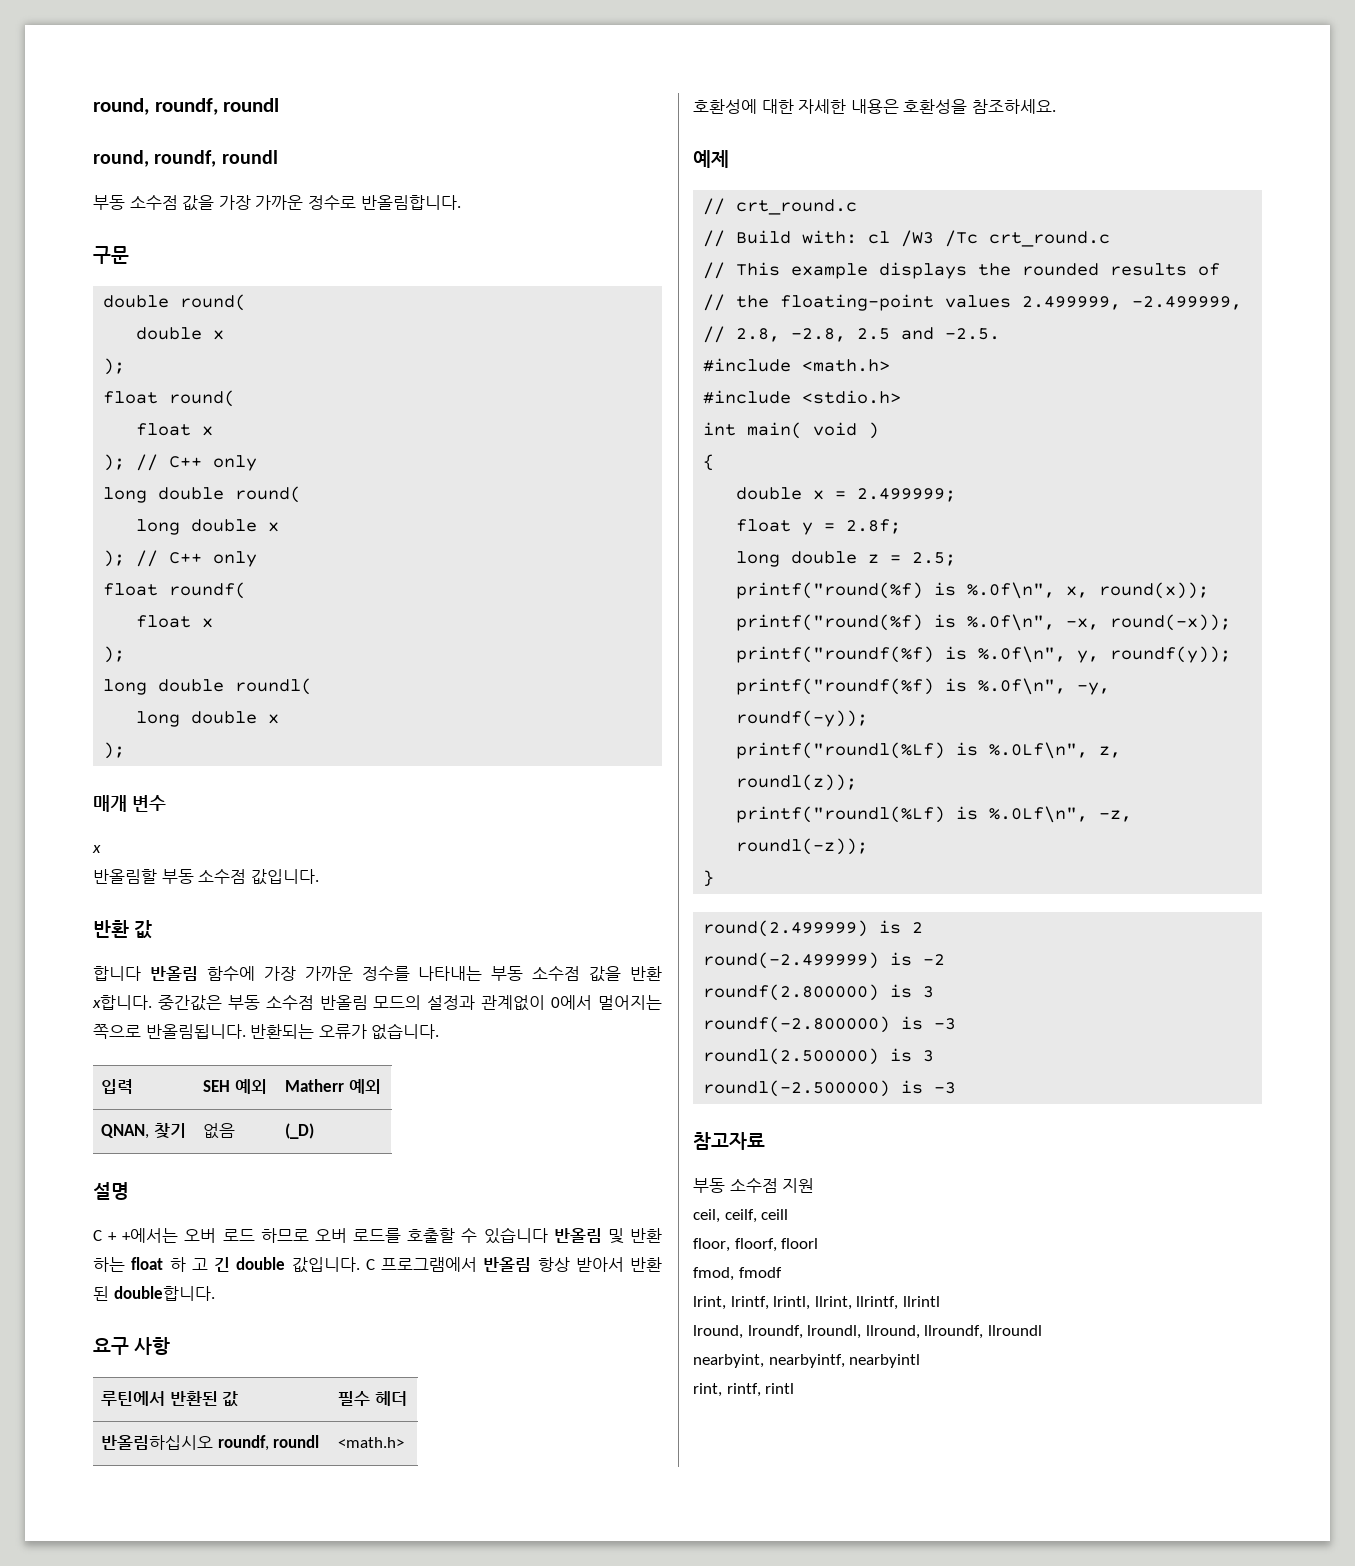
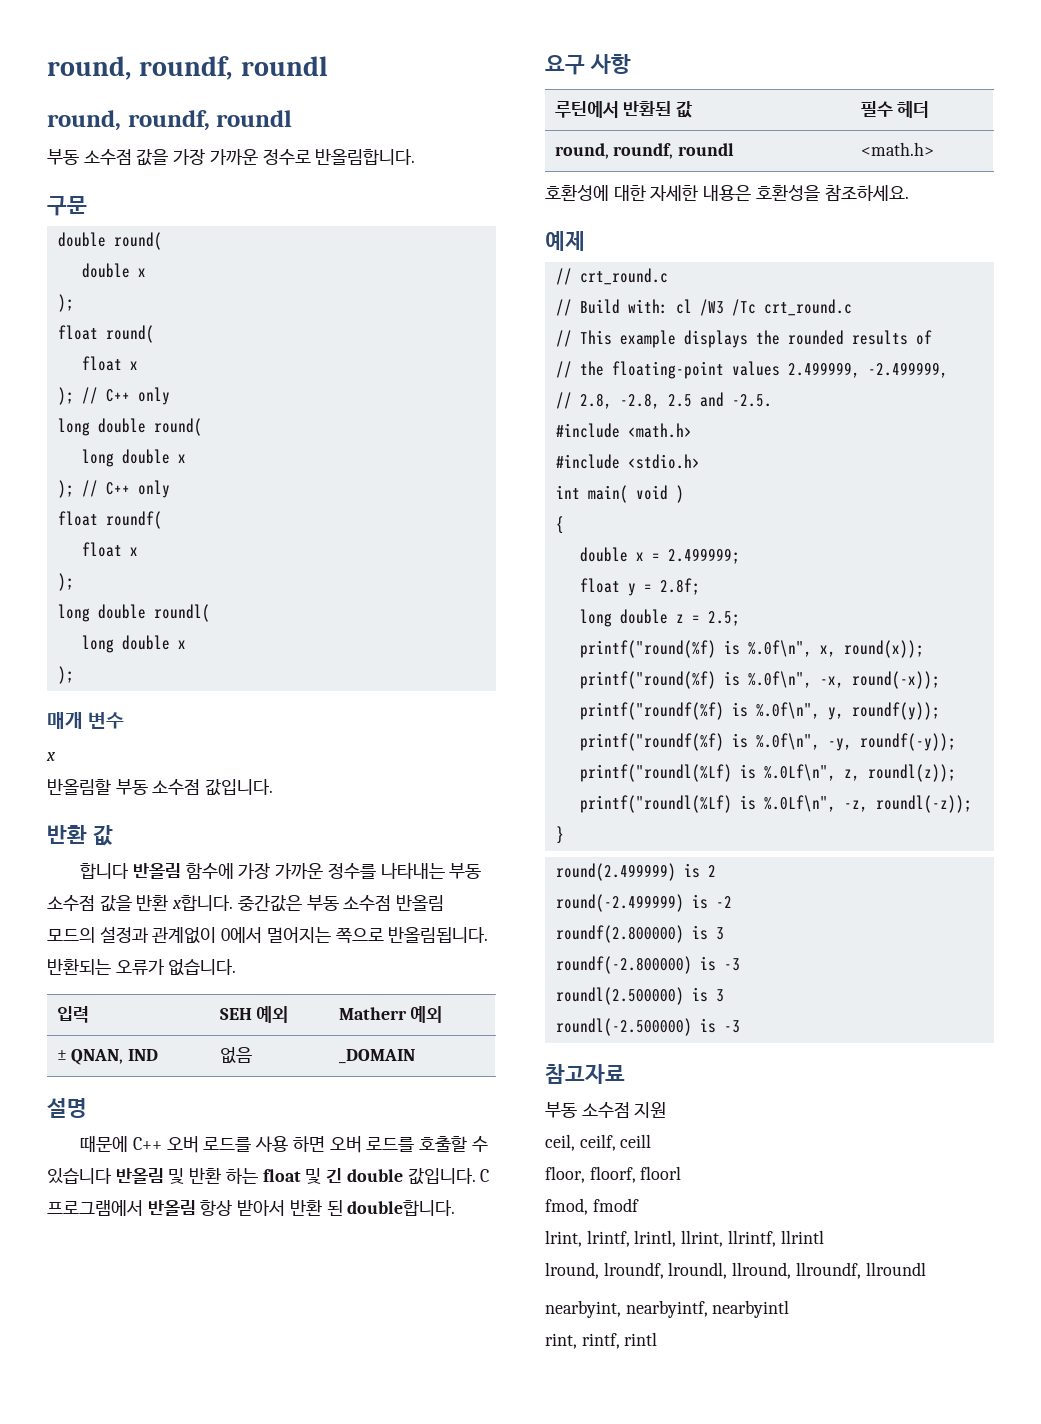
- QNAN, 찾기 | 없음 | (_D)
+ ± QNAN, IND | 없음 | _DOMAIN
- C + +에서는 오버 로드 하므로 오버 로드를 호출할 수 있습니다 반올림 및 반환 하는 float 하 고 긴 double 값입니다.
+ 때문에 C++ 오버 로드를 사용 하면 오버 로드를 호출할 수 있습니다 반올림 및 반환 하는 float 및 긴 double 값입니다.
- 반올림하십시오 roundf, roundl | <math.h>
+ round, roundf, roundl | <math.h>

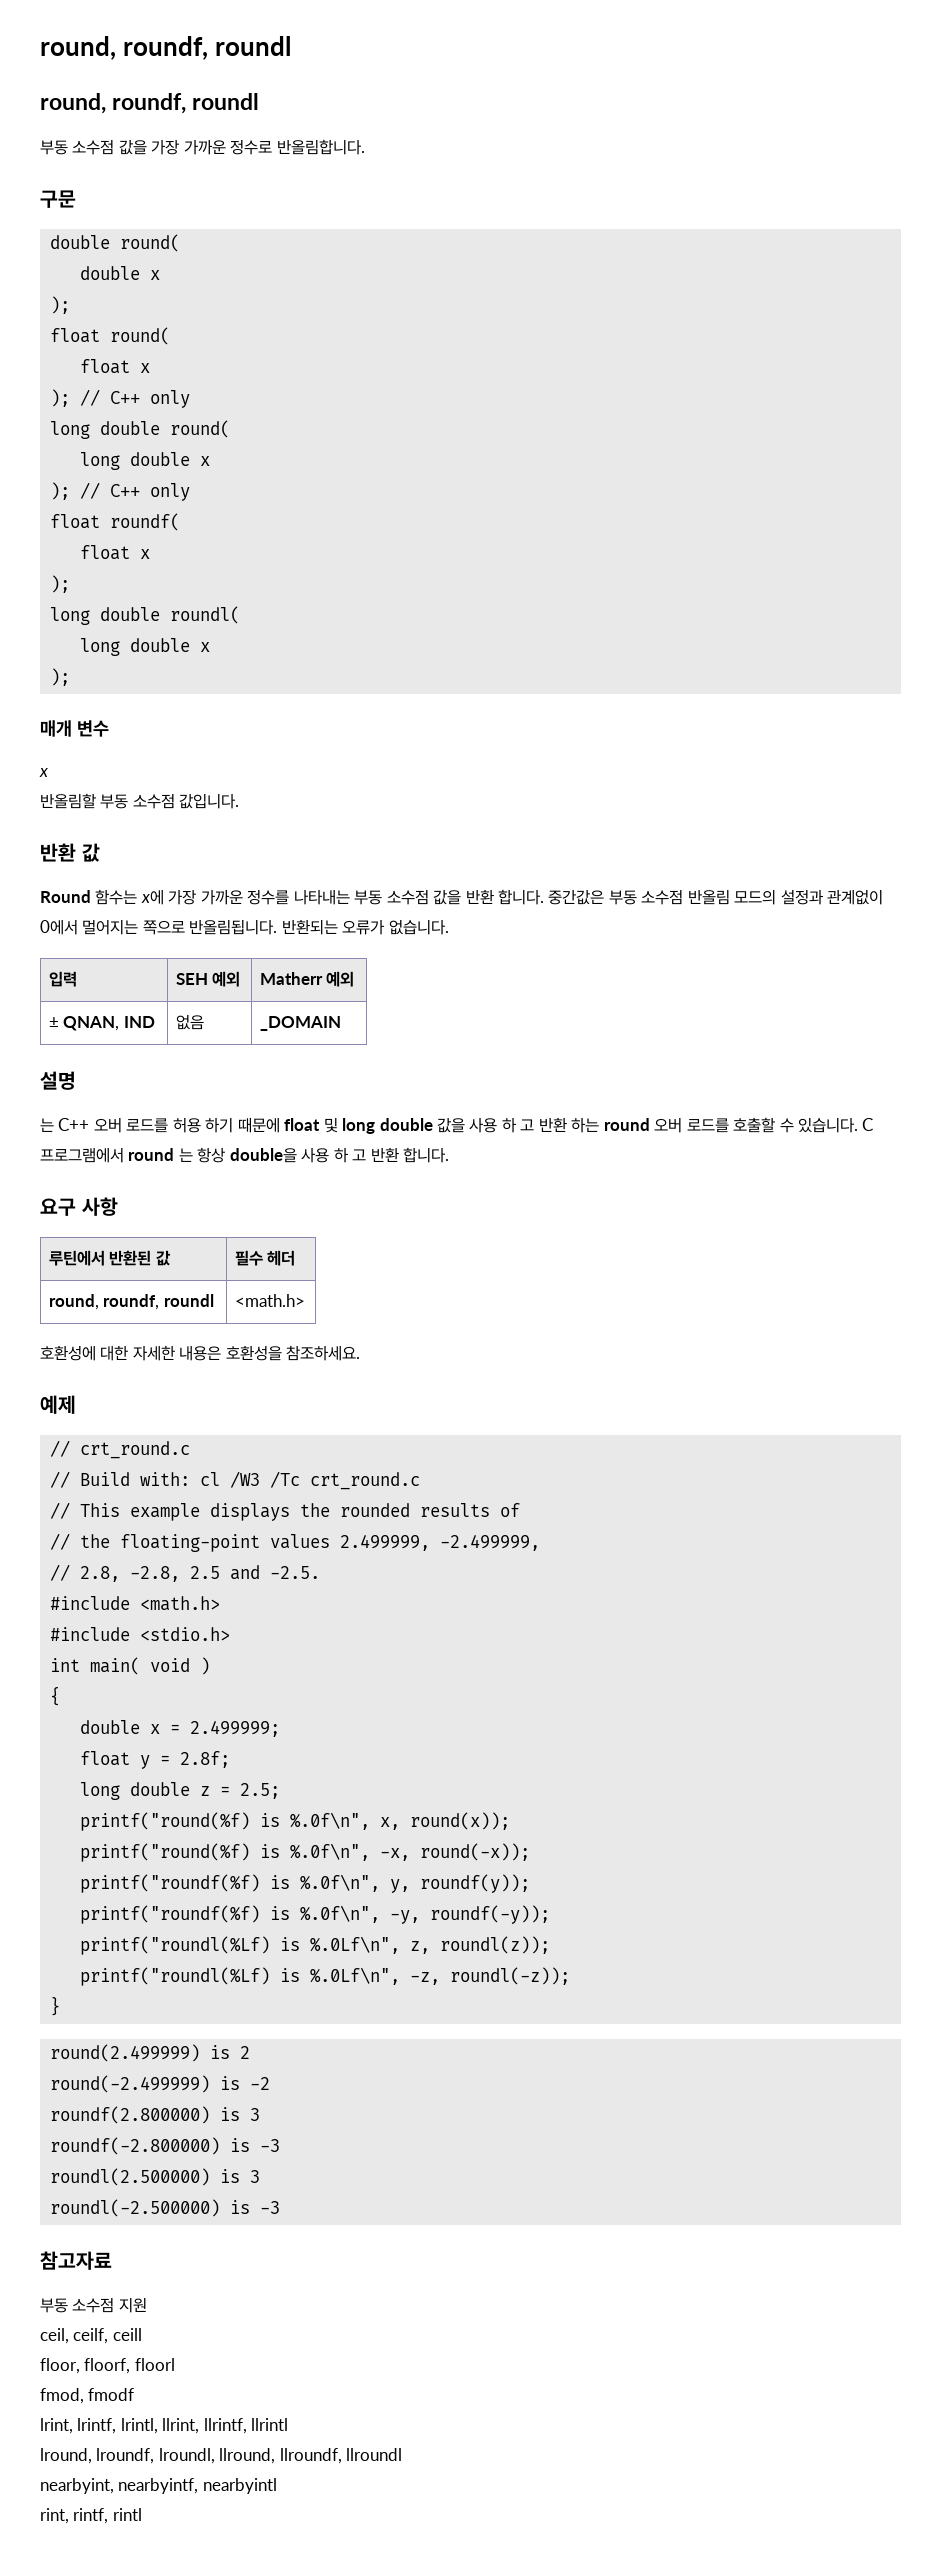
- 합니다 반올림 함수에 가장 가까운 정수를 나타내는 부동 소수점 값을 반환 x합니다.
+ Round 함수는 x에 가장 가까운 정수를 나타내는 부동 소수점 값을 반환 합니다.
- 때문에 C++ 오버 로드를 사용 하면 오버 로드를 호출할 수 있습니다 반올림 및 반환 하는 float 및 긴 double 값입니다. C 프로그램에서 반올림 항상 받아서 반환 된 double합니다.
+ 는 C++ 오버 로드를 허용 하기 때문에 float 및 long double 값을 사용 하 고 반환 하는 round 오버 로드를 호출할 수 있습니다. C 프로그램에서 round 는 항상 double을 사용 하 고 반환 합니다.

